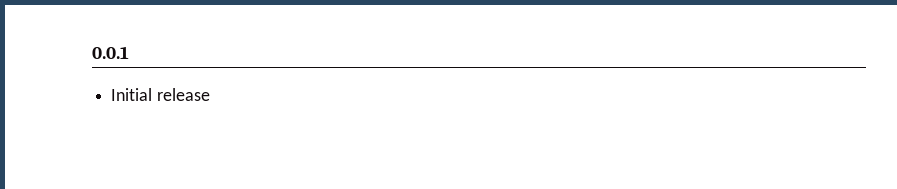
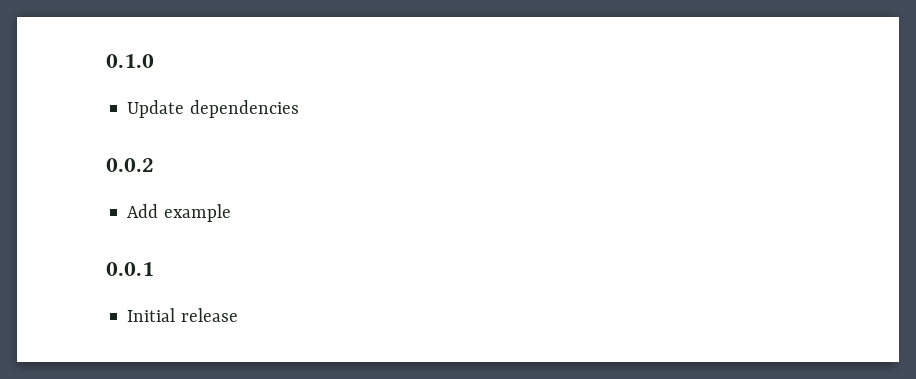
+ 0.1.0
+ Update dependencies
+ 0.0.2
+ Add example

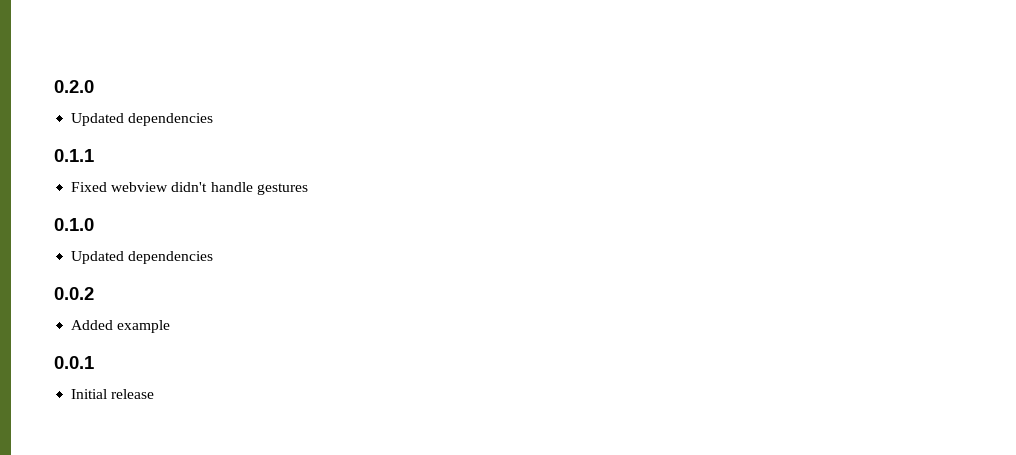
+ 0.2.0
+ Updated dependencies
+ 0.1.1
+ Fixed webview didn't handle gestures
  0.1.0
- Update dependencies
+ Updated dependencies
- Add example
+ Added example

